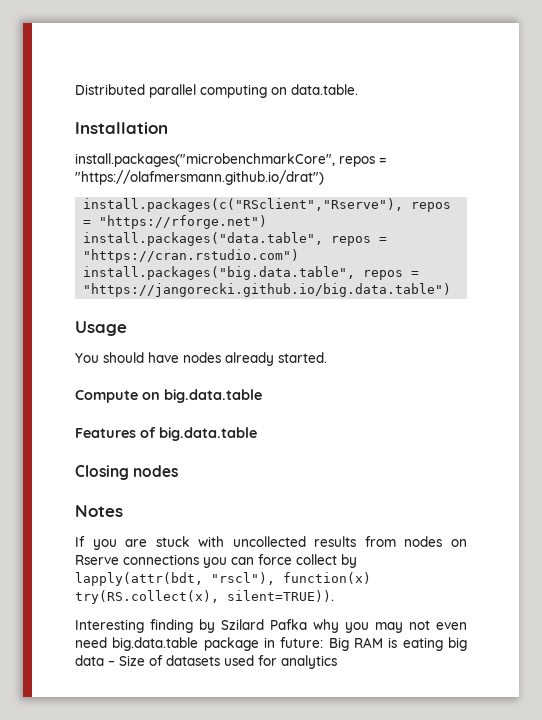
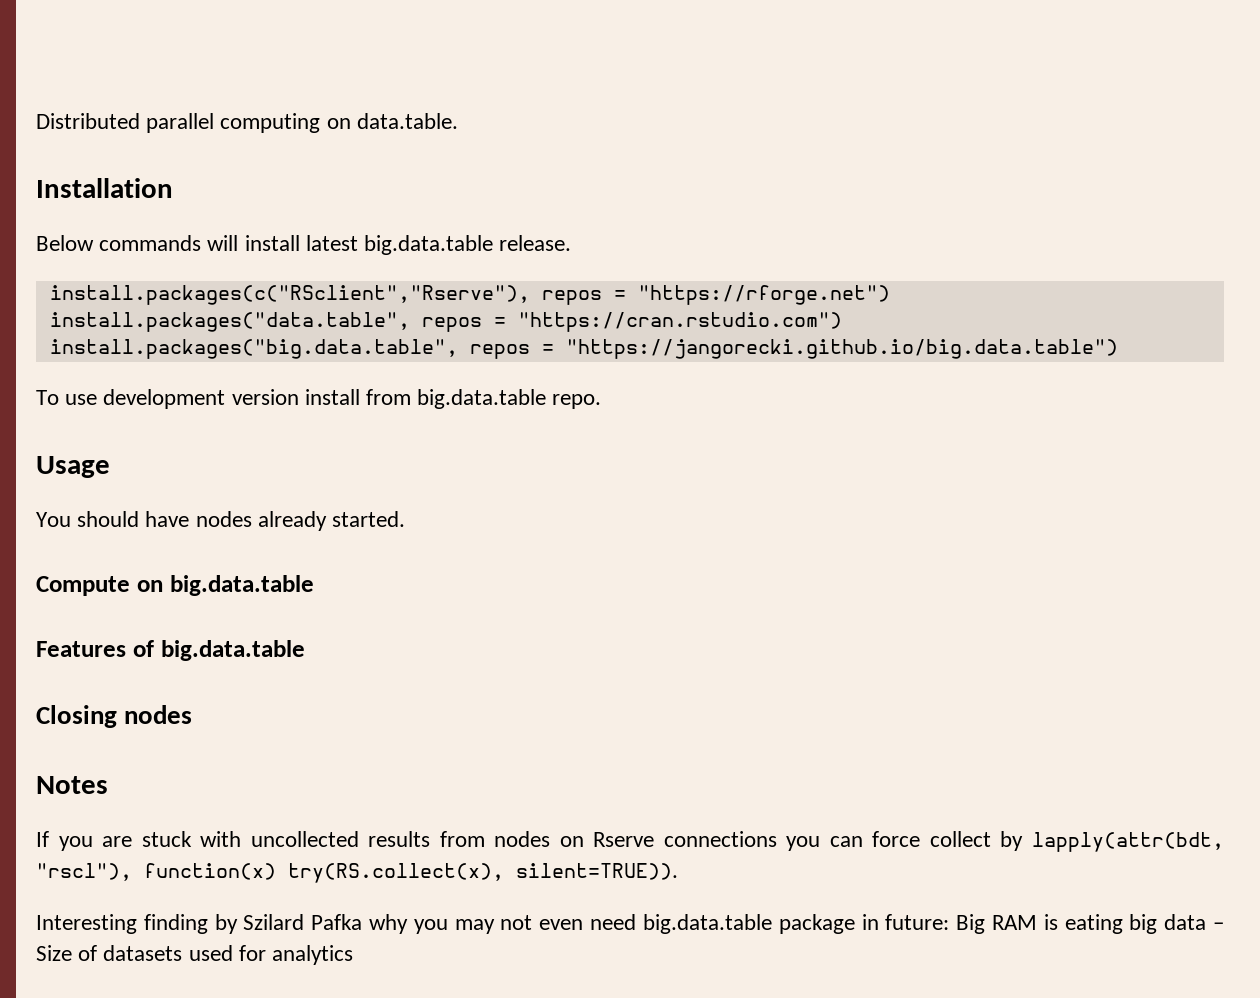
- install.packages("microbenchmarkCore", repos = "https://olafmersmann.github.io/drat")
+ Below commands will install latest big.data.table release.
+ To use development version install from big.data.table repo.

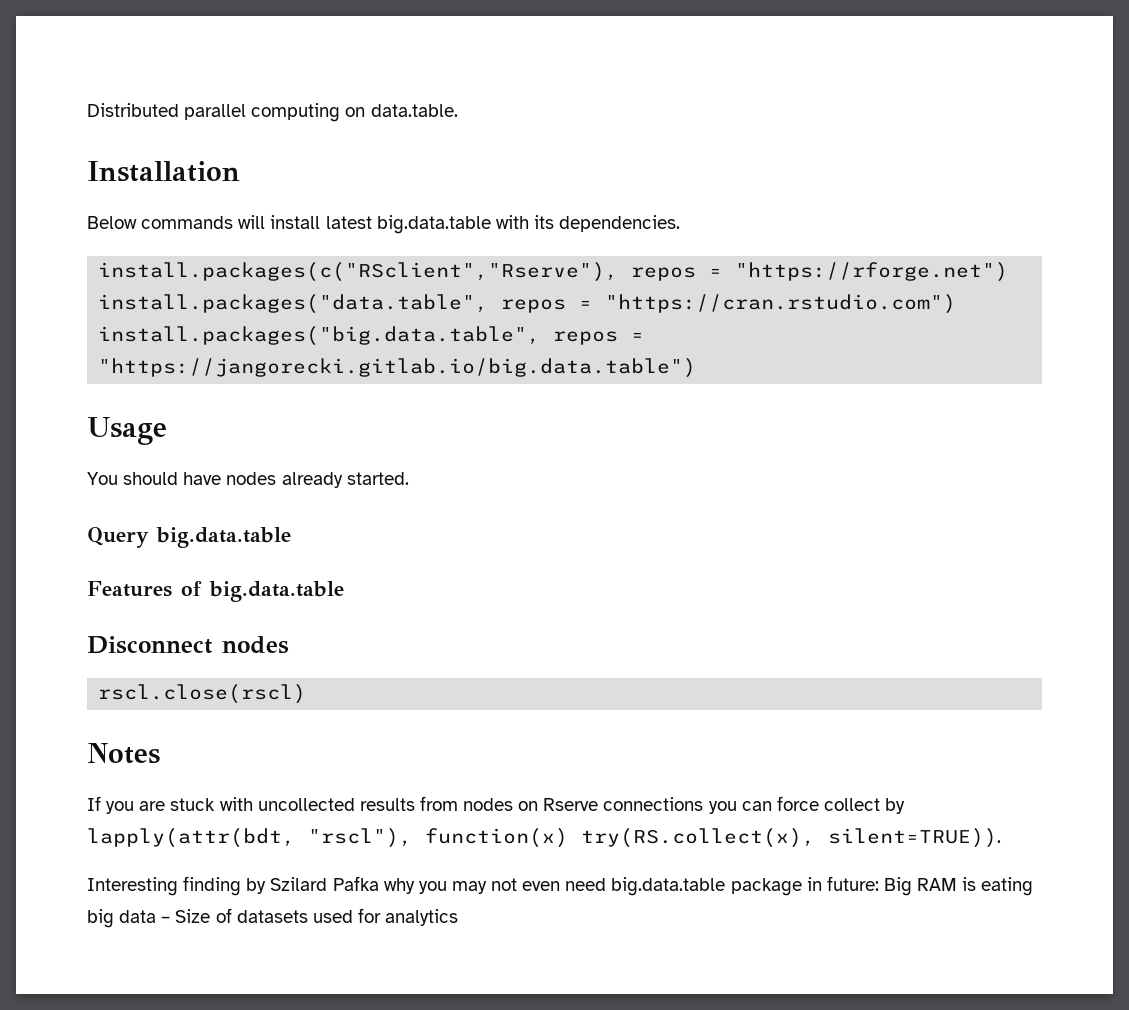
- Below commands will install latest big.data.table release.
+ Below commands will install latest big.data.table with its dependencies.
- install.packages("big.data.table", repos = "https://jangorecki.github.io/big.data.table")
- To use development version install from big.data.table repo.
+ install.packages("big.data.table", repos = "https://jangorecki.gitlab.io/big.data.table")
- Compute on big.data.table
+ Query big.data.table
- Closing nodes
+ Disconnect nodes
+ rscl.close(rscl)

